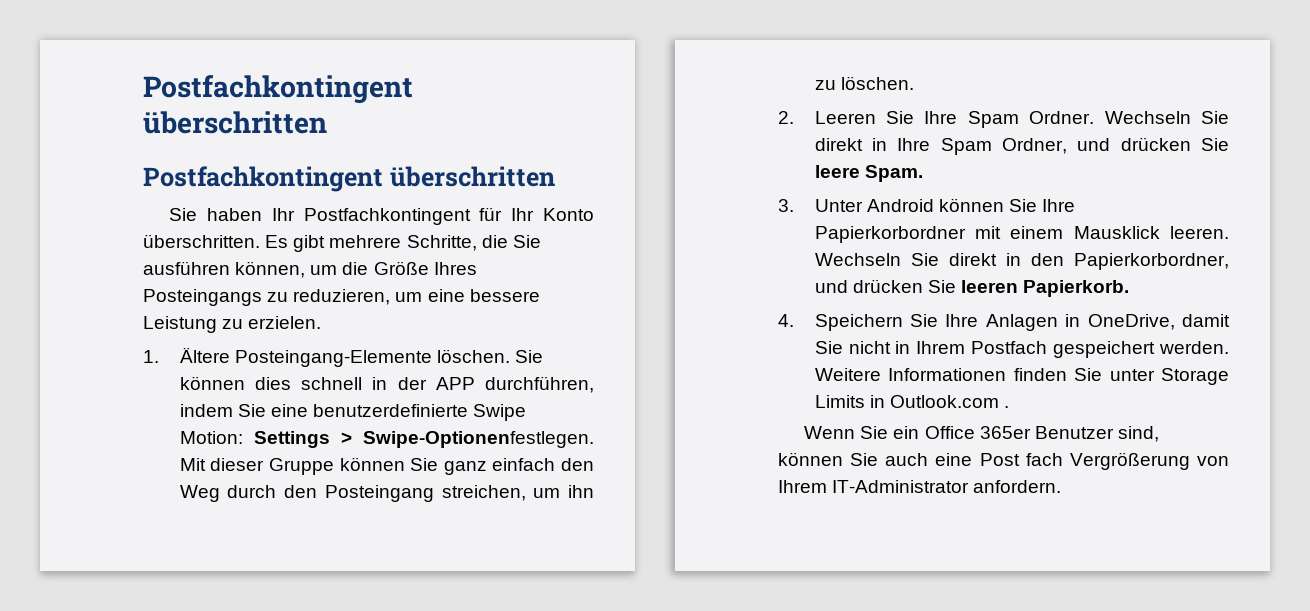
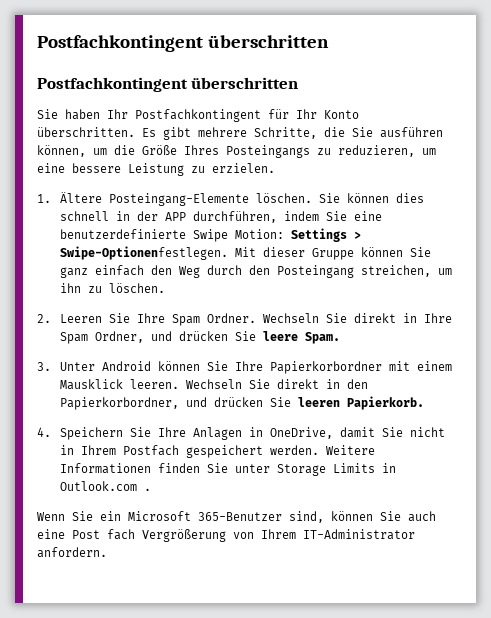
- Wenn Sie ein Office 365er Benutzer sind, können Sie auch eine Post fach Vergrößerung von Ihrem IT-Administrator anfordern.
+ Wenn Sie ein Microsoft 365-Benutzer sind, können Sie auch eine Post fach Vergrößerung von Ihrem IT-Administrator anfordern.

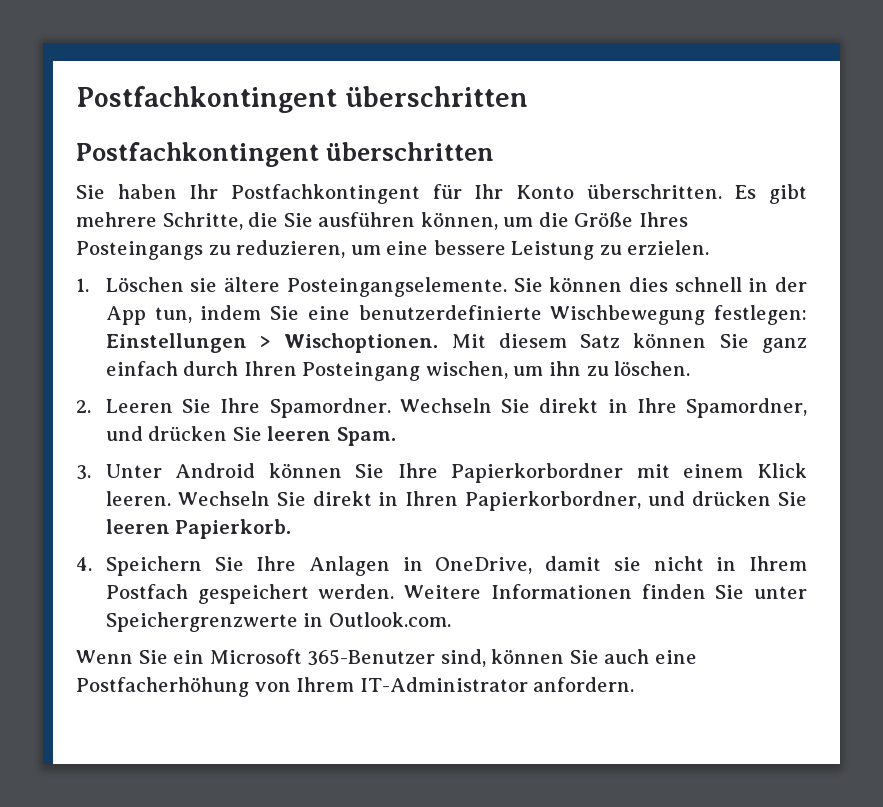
- 1. Ältere Posteingang-Elemente löschen.
+ 1. Löschen sie ältere Posteingangselemente.
- Sie können dies schnell in der APP durchführen, indem Sie eine benutzerdefinierte Swipe Motion: Settings > Swipe-Optionenfestlegen. Mit dieser Gruppe können Sie ganz einfach den Weg durch den Posteingang streichen, um ihn zu löschen.
+ Sie können dies schnell in der App tun, indem Sie eine benutzerdefinierte Wischbewegung festlegen: Einstellungen > Wischoptionen. Mit diesem Satz können Sie ganz einfach durch Ihren Posteingang wischen, um ihn zu löschen.
- 2. Leeren Sie Ihre Spam Ordner.
+ 2. Leeren Sie Ihre Spamordner.
- Wechseln Sie direkt in Ihre Spam Ordner, und drücken Sie leere Spam.
+ Wechseln Sie direkt in Ihre Spamordner, und drücken Sie leeren Spam.
- 3. Unter Android können Sie Ihre Papierkorbordner mit einem Mausklick leeren.
+ 3. Unter Android können Sie Ihre Papierkorbordner mit einem Klick leeren.
- Wechseln Sie direkt in den Papierkorbordner, und drücken Sie leeren Papierkorb.
+ Wechseln Sie direkt in Ihren Papierkorbordner, und drücken Sie leeren Papierkorb.
- 4. Speichern Sie Ihre Anlagen in OneDrive, damit Sie nicht in Ihrem Postfach gespeichert werden.
+ 4. Speichern Sie Ihre Anlagen in OneDrive, damit sie nicht in Ihrem Postfach gespeichert werden.
- Weitere Informationen finden Sie unter Storage Limits in Outlook.com .
+ Weitere Informationen finden Sie unter Speichergrenzwerte in Outlook.com.
- Wenn Sie ein Microsoft 365-Benutzer sind, können Sie auch eine Post fach Vergrößerung von Ihrem IT-Administrator anfordern.
+ Wenn Sie ein Microsoft 365-Benutzer sind, können Sie auch eine Postfacherhöhung von Ihrem IT-Administrator anfordern.

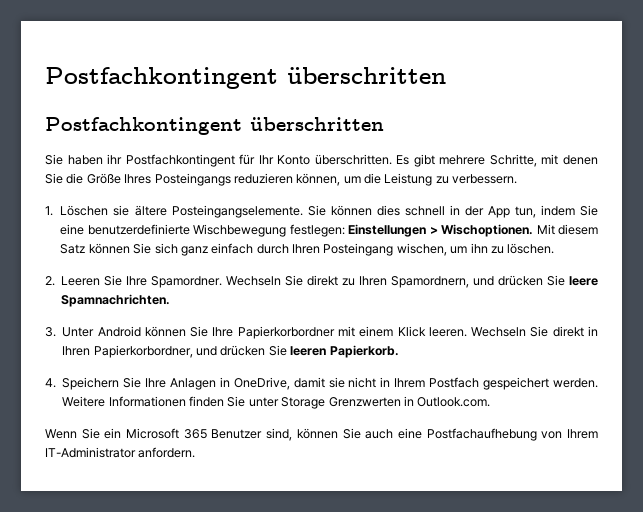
- Sie haben Ihr Postfachkontingent für Ihr Konto überschritten.
+ Sie haben ihr Postfachkontingent für Ihr Konto überschritten.
- Es gibt mehrere Schritte, die Sie ausführen können, um die Größe Ihres Posteingangs zu reduzieren, um eine bessere Leistung zu erzielen.
+ Es gibt mehrere Schritte, mit denen Sie die Größe Ihres Posteingangs reduzieren können, um die Leistung zu verbessern.
- Mit diesem Satz können Sie ganz einfach durch Ihren Posteingang wischen, um ihn zu löschen.
+ Mit diesem Satz können Sie sich ganz einfach durch Ihren Posteingang wischen, um ihn zu löschen.
- Wechseln Sie direkt in Ihre Spamordner, und drücken Sie leeren Spam.
+ Wechseln Sie direkt zu Ihren Spamordnern, und drücken Sie leere Spamnachrichten.
- Weitere Informationen finden Sie unter Speichergrenzwerte in Outlook.com.
+ Weitere Informationen finden Sie unter Storage Grenzwerten in Outlook.com.
- Wenn Sie ein Microsoft 365-Benutzer sind, können Sie auch eine Postfacherhöhung von Ihrem IT-Administrator anfordern.
+ Wenn Sie ein Microsoft 365 Benutzer sind, können Sie auch eine Postfachaufhebung von Ihrem IT-Administrator anfordern.

